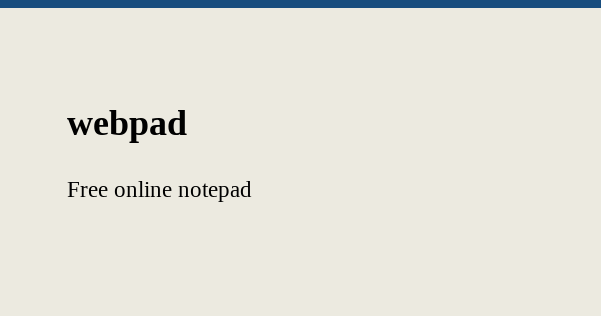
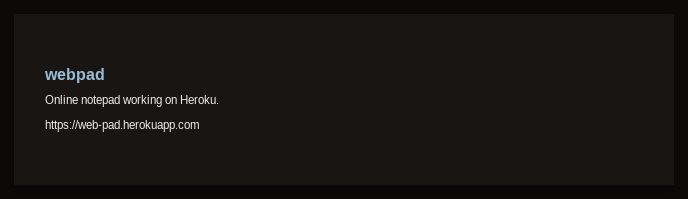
- Free online notepad
+ Online notepad working on Heroku.
+ https://web-pad.herokuapp.com

